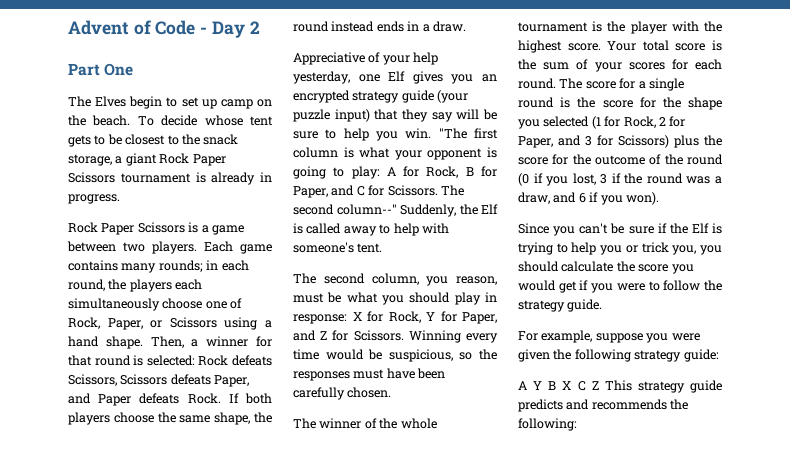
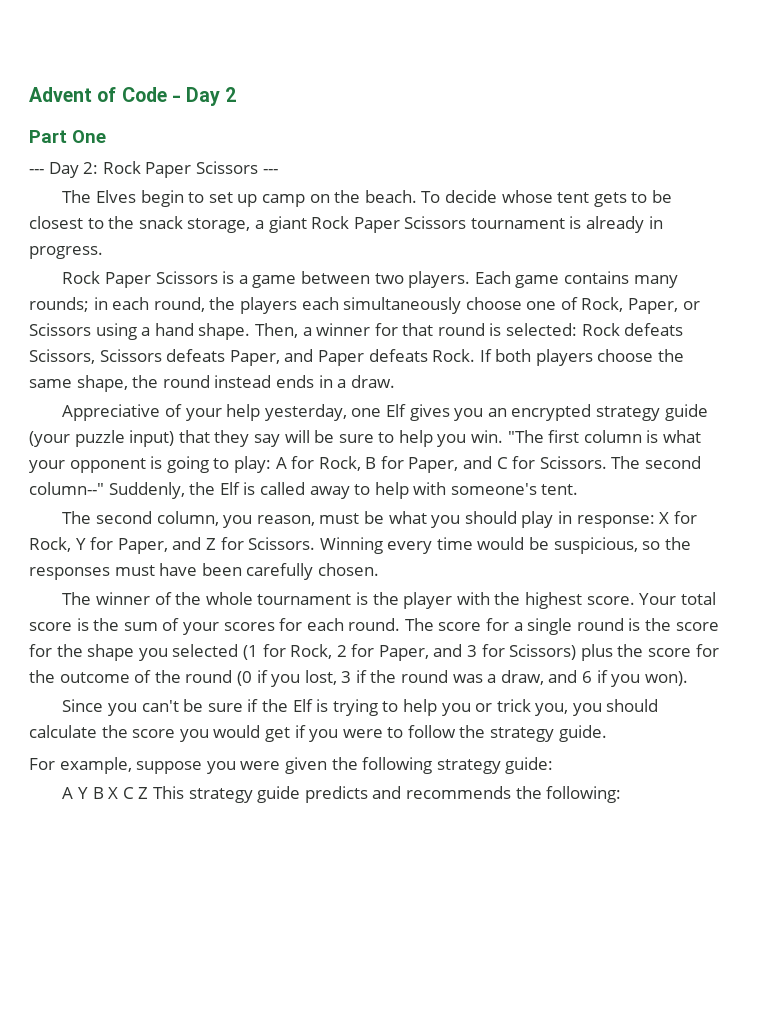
+ --- Day 2: Rock Paper Scissors ---

